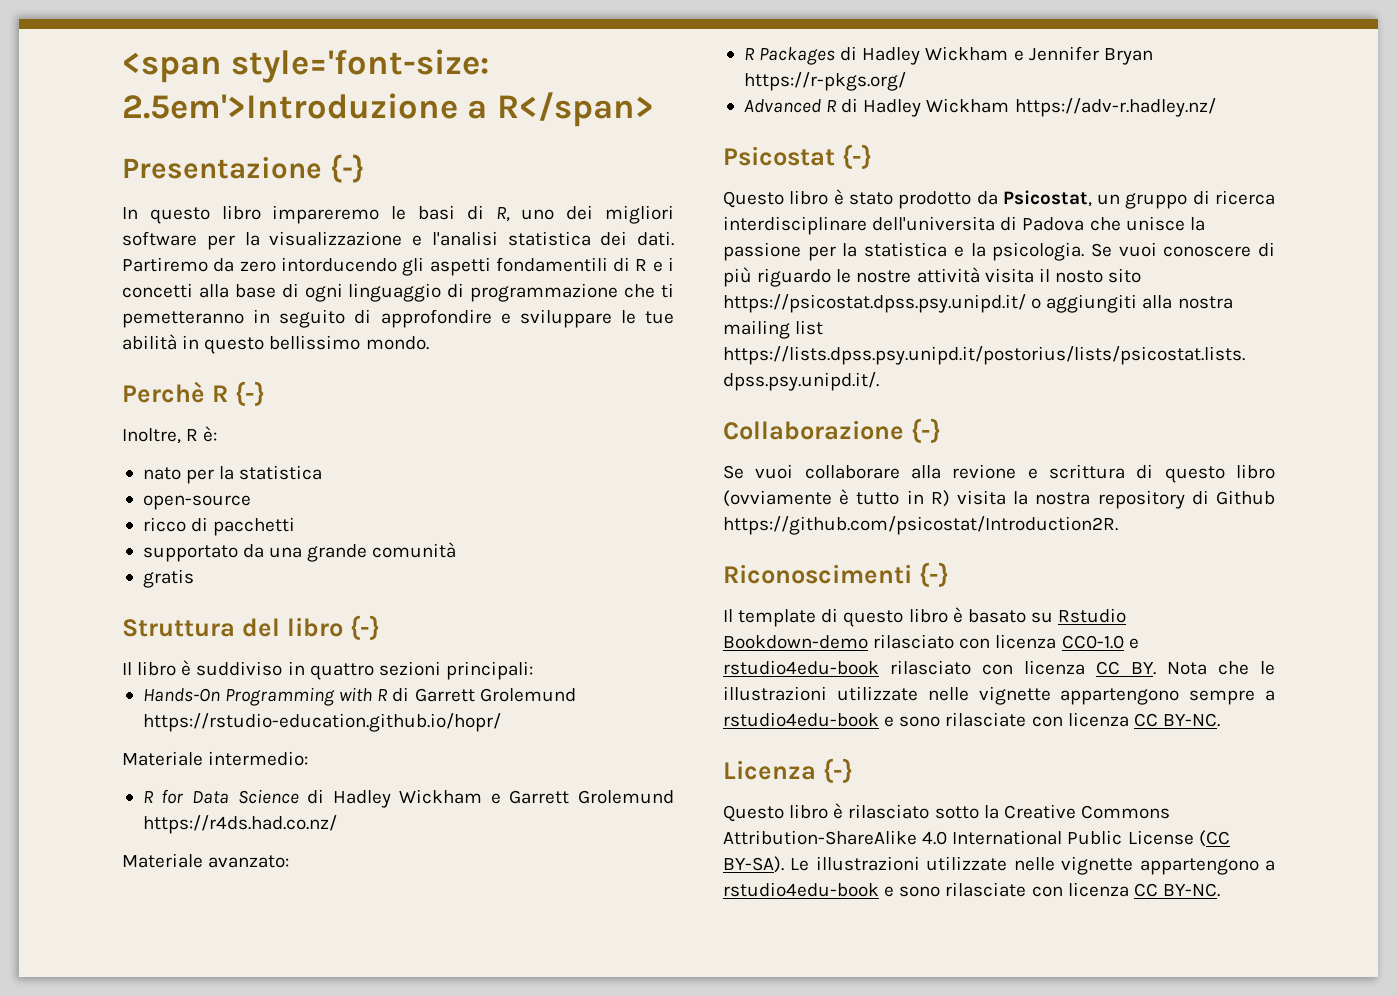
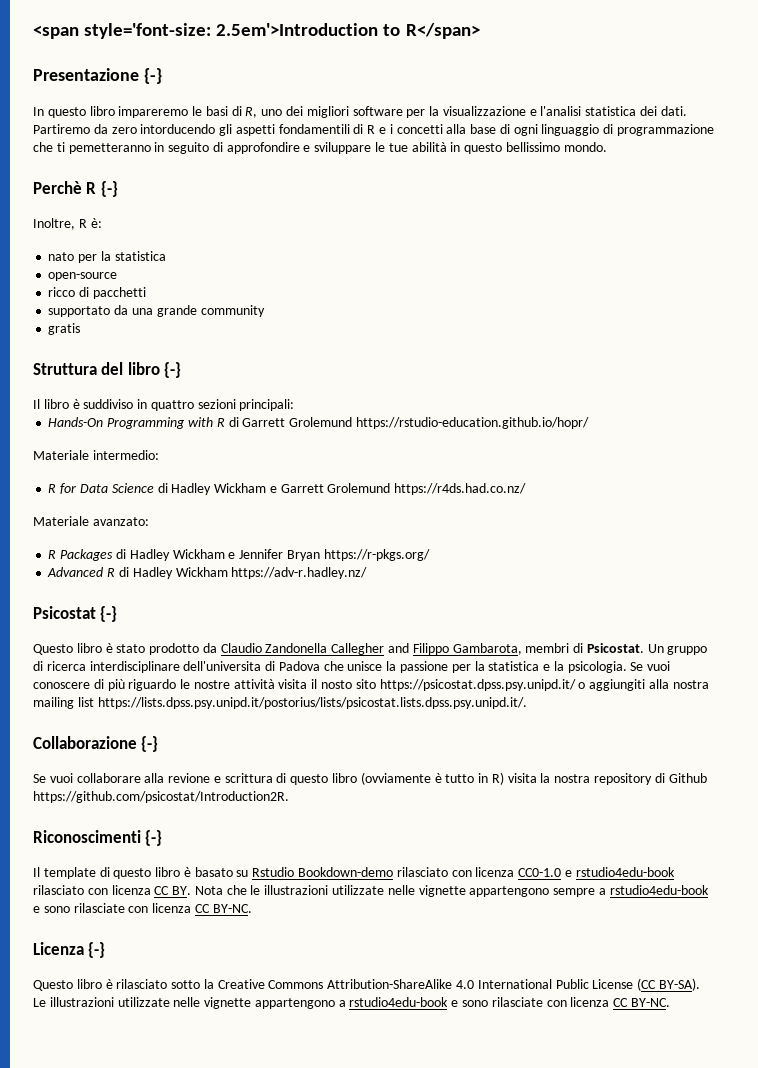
- <span style='font-size: 2.5em'>Introduzione a R</span>
+ <span style='font-size: 2.5em'>Introduction to R</span>
- supportato da una grande comunità
+ supportato da una grande community
- Questo libro è stato prodotto da Psicostat, un gruppo di ricerca interdisciplinare dell'universita di Padova che unisce la passione per la statistica e la psicologia.
+ Questo libro è stato prodotto da Claudio Zandonella Callegher and Filippo Gambarota, membri di Psicostat. Un gruppo di ricerca interdisciplinare dell'universita di Padova che unisce la passione per la statistica e la psicologia.

